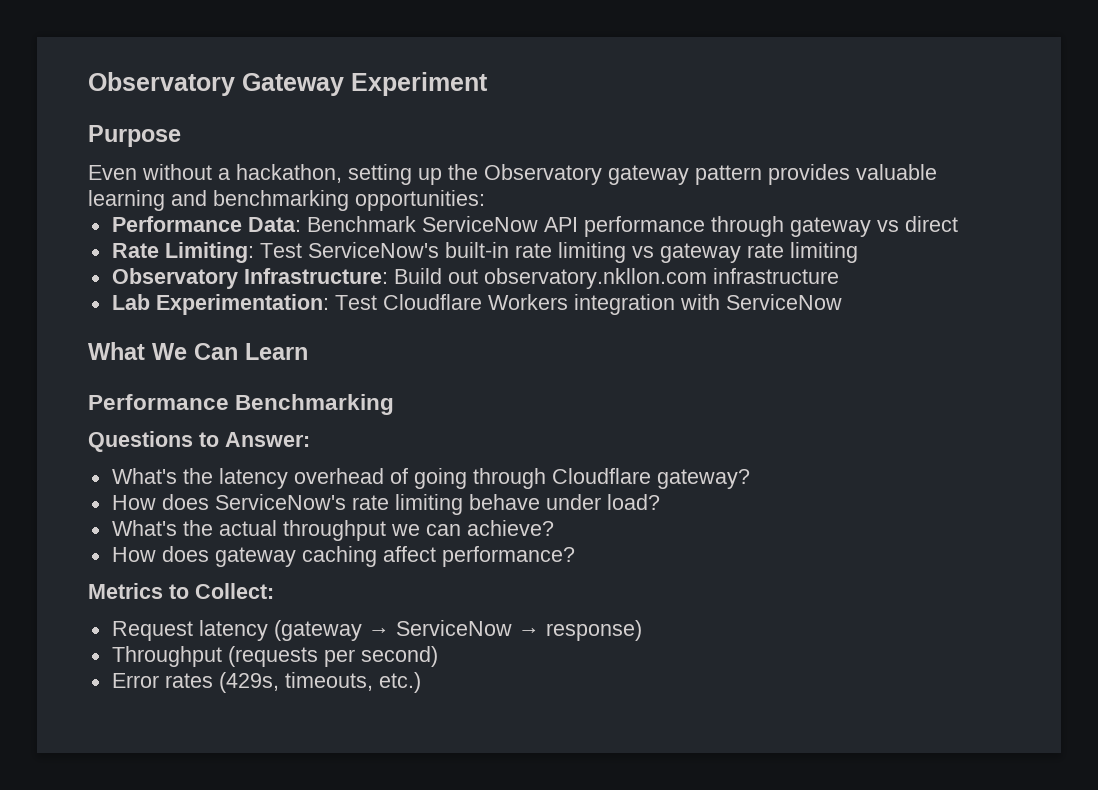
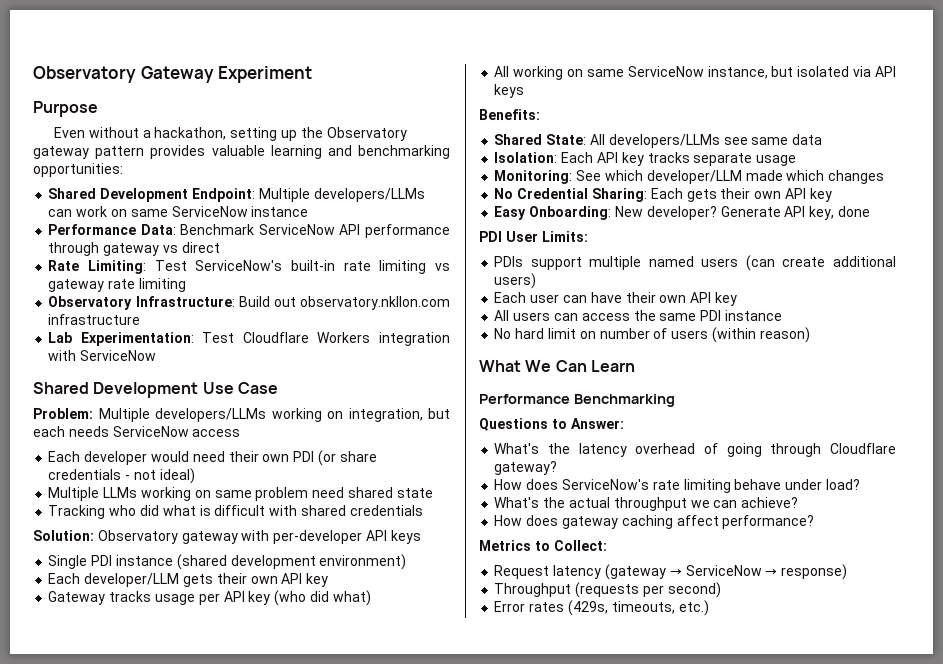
+ Shared Development Endpoint: Multiple developers/LLMs can work on same ServiceNow instance
+ Shared Development Use Case
+ Problem: Multiple developers/LLMs working on integration, but each needs ServiceNow access
+ Each developer would need their own PDI (or share credentials - not ideal)
+ Multiple LLMs working on same problem need shared state
+ Tracking who did what is difficult with shared credentials
+ Solution: Observatory gateway with per-developer API keys
+ Single PDI instance (shared development environment)
+ Each developer/LLM gets their own API key
+ Gateway tracks usage per API key (who did what)
+ All working on same ServiceNow instance, but isolated via API keys
+ Benefits:
+ Shared State: All developers/LLMs see same data
+ Isolation: Each API key tracks separate usage
+ Monitoring: See which developer/LLM made which changes
+ No Credential Sharing: Each gets their own API key
+ Easy Onboarding: New developer? Generate API key, done
+ PDI User Limits:
+ PDIs support multiple named users (can create additional users)
+ Each user can have their own API key
+ All users can access the same PDI instance
+ No hard limit on number of users (within reason)

